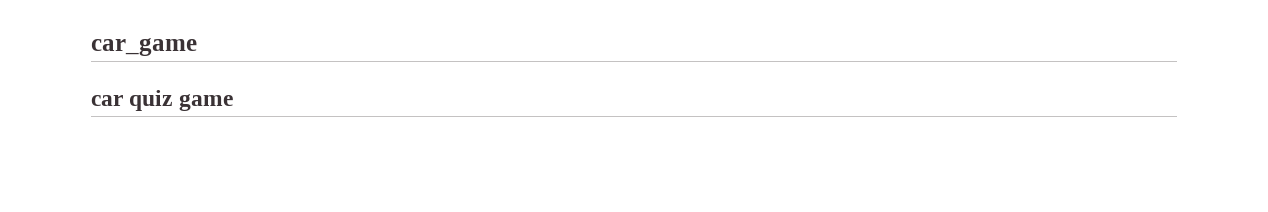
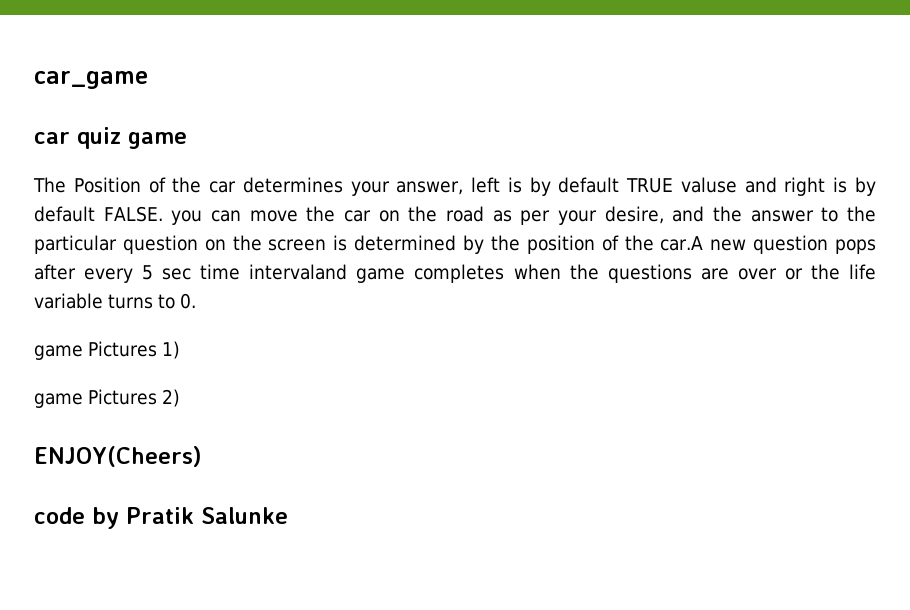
+ The Position of the car determines your answer, left is by default TRUE valuse and right is by default FALSE. you can move the car on the road as per your desire, and the answer to the particular question on the screen is determined by the position of the car.A new question pops after every 5 sec time intervaland game completes when the questions are over or the life variable turns to 0.
+ game Pictures 1)
+ game Pictures 2)
+ ENJOY(Cheers)
+ code by Pratik Salunke

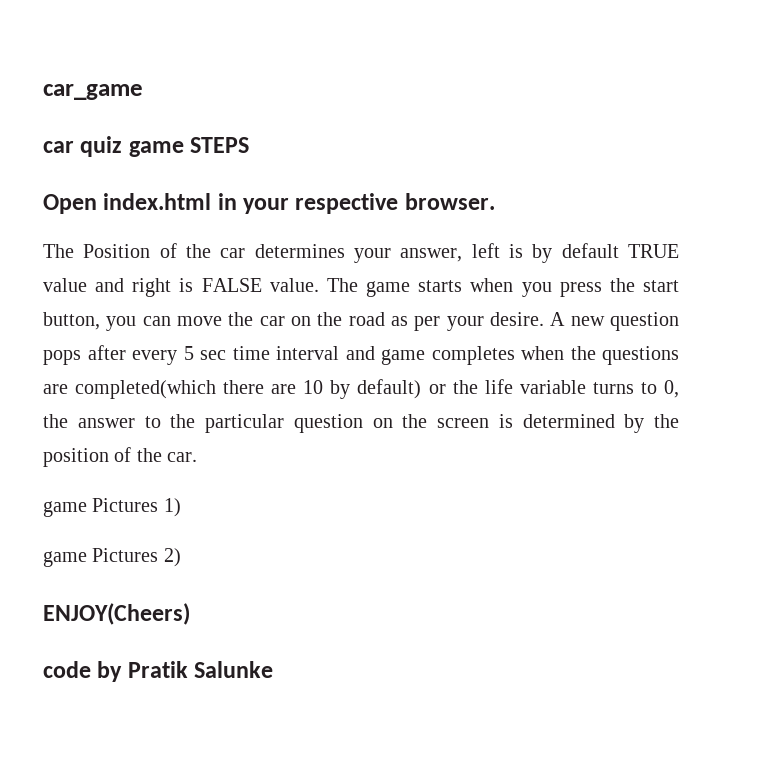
- car quiz game
+ car quiz game STEPS
+ Open index.html in your respective browser.
- The Position of the car determines your answer, left is by default TRUE valuse and right is by default FALSE. you can move the car on the road as per your desire, and the answer to the particular question on the screen is determined by the position of the car.A new question pops after every 5 sec time intervaland game completes when the questions are over or the life variable turns to 0.
+ The Position of the car determines your answer, left is by default TRUE value and right is FALSE value. The game starts when you press the start button, you can move the car on the road as per your desire. A new question pops after every 5 sec time interval and game completes when the questions are completed(which there are 10 by default) or the life variable turns to 0, the answer to the particular question on the screen is determined by the position of the car.

